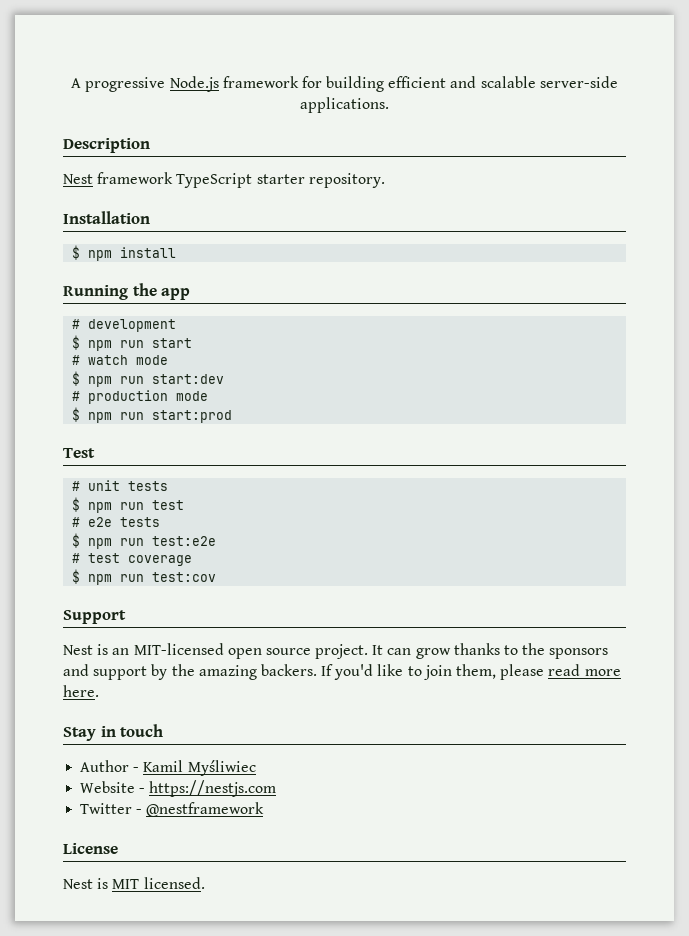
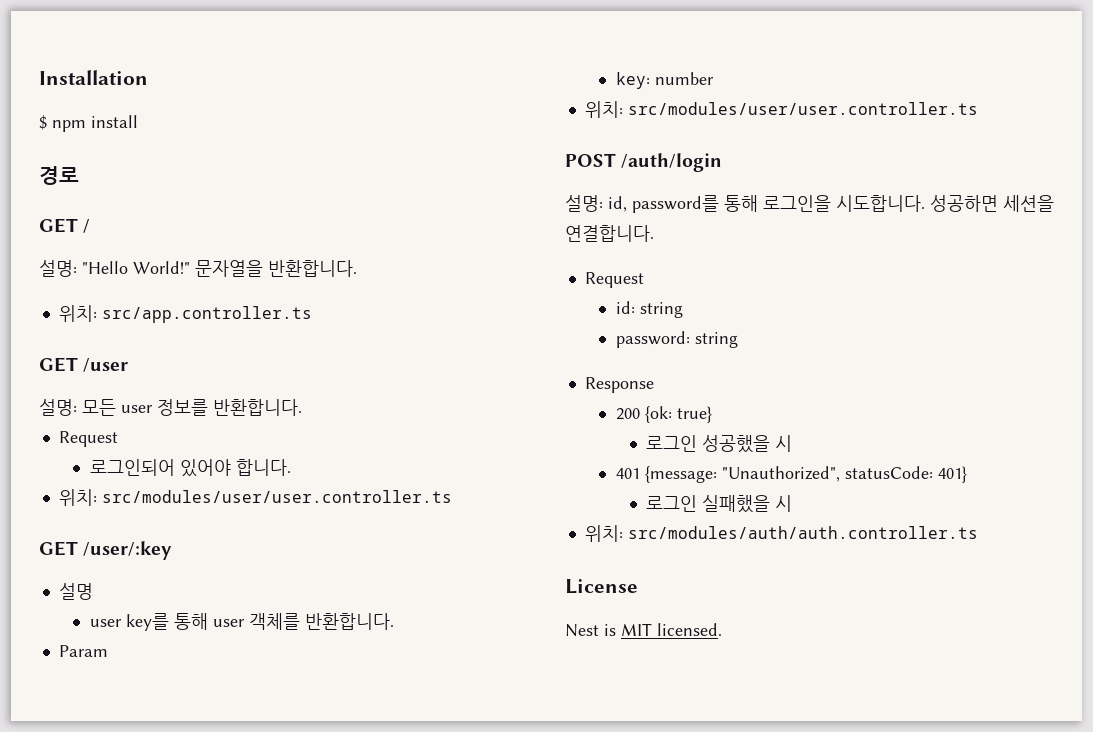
- A progressive Node.js framework for building efficient and scalable server-side applications.
- Description
- Nest framework TypeScript starter repository.
  Installation
  $ npm install
- Running the app
- # development
- $ npm run start
- # watch mode
- $ npm run start:dev
- # production mode
- $ npm run start:prod
- Test
- # unit tests
- $ npm run test
- # e2e tests
- $ npm run test:e2e
- # test coverage
- $ npm run test:cov
- Support
- Nest is an MIT-licensed open source project. It can grow thanks to the sponsors and support by the amazing backers. If you'd like to join them, please read more here.
- Stay in touch
- Author - Kamil Myśliwiec
- Website - https://nestjs.com
- Twitter - @nestframework
+ 경로
+ GET /
+ 설명: "Hello World!" 문자열을 반환합니다.
+ 위치: src/app.controller.ts
+ GET /user
+ 설명: 모든 user 정보를 반환합니다.
+ Request
+ 로그인되어 있어야 합니다.
+ 위치: src/modules/user/user.controller.ts
+ GET /user/:key
+ 설명
+ user key를 통해 user 객체를 반환합니다.
+ Param
+ key: number
+ 위치: src/modules/user/user.controller.ts
+ POST /auth/login
+ 설명: id, password를 통해 로그인을 시도합니다. 성공하면 세션을 연결합니다.
+ Request
+ id: string
+ password: string
+ Response
+ 200 {ok: true}
+ 로그인 성공했을 시
+ 401 {message: "Unauthorized", statusCode: 401}
+ 로그인 실패했을 시
+ 위치: src/modules/auth/auth.controller.ts

